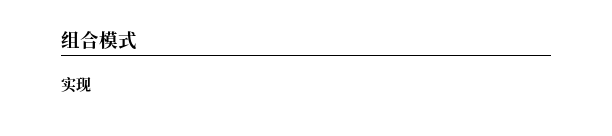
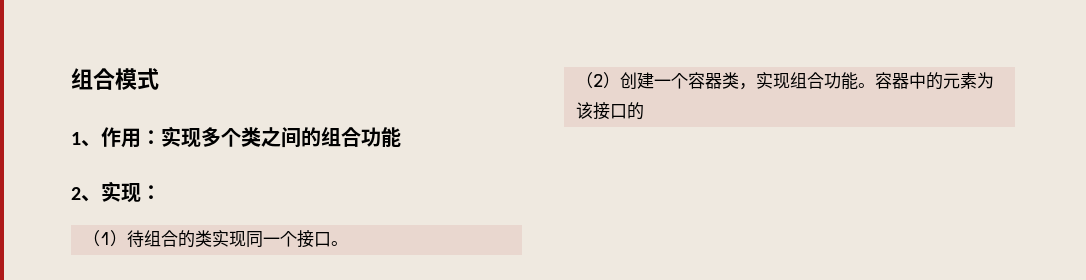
- 实现
+ 1、作用：实现多个类之间的组合功能
+ 2、实现：
+ （1）待组合的类实现同一个接口。
+ （2）创建一个容器类，实现组合功能。容器中的元素为该接口的

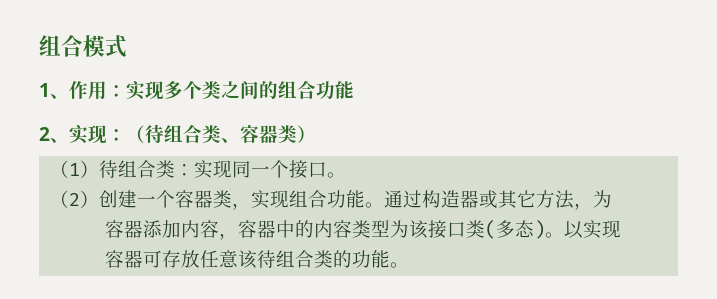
- 2、实现：
+ 2、实现：（待组合类、容器类）
- （1）待组合的类实现同一个接口。
+ （1）待组合类：实现同一个接口。
- 容器中的元素为该接口的
+ 通过构造器或其它方法，为
+ 容器添加内容，容器中的内容类型为该接口类(多态)。以实现
+ 容器可存放任意该待组合类的功能。

